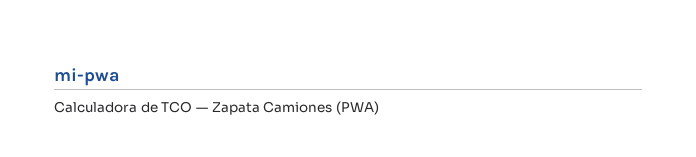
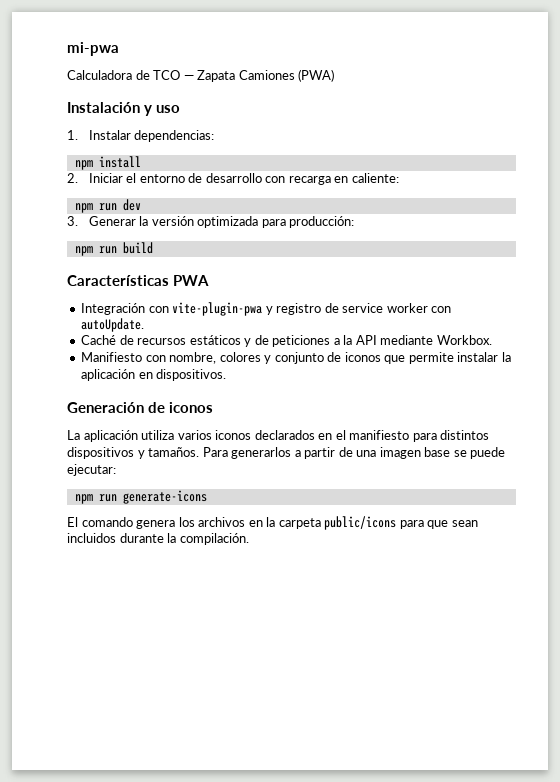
+ Instalación y uso
+ 1. Instalar dependencias:
+ npm install
+ 2. Iniciar el entorno de desarrollo con recarga en caliente:
+ npm run dev
+ 3. Generar la versión optimizada para producción:
+ npm run build
+ Características PWA
+ Integración con vite-plugin-pwa y registro de service worker con autoUpdate.
+ Caché de recursos estáticos y de peticiones a la API mediante Workbox.
+ Manifiesto con nombre, colores y conjunto de iconos que permite instalar la aplicación en dispositivos.
+ Generación de iconos
+ La aplicación utiliza varios iconos declarados en el manifiesto para distintos dispositivos y tamaños. Para generarlos a partir de una imagen base se puede ejecutar:
+ npm run generate-icons
+ El comando genera los archivos en la carpeta public/icons para que sean incluidos durante la compilación.

